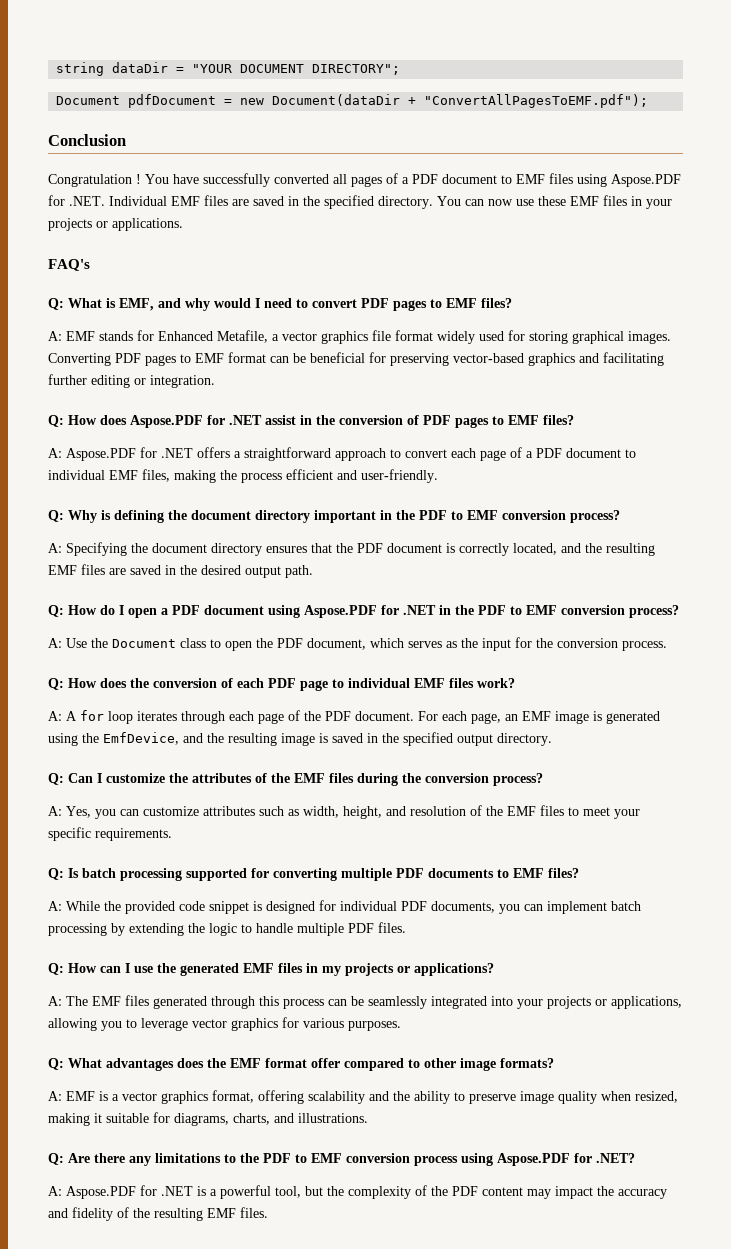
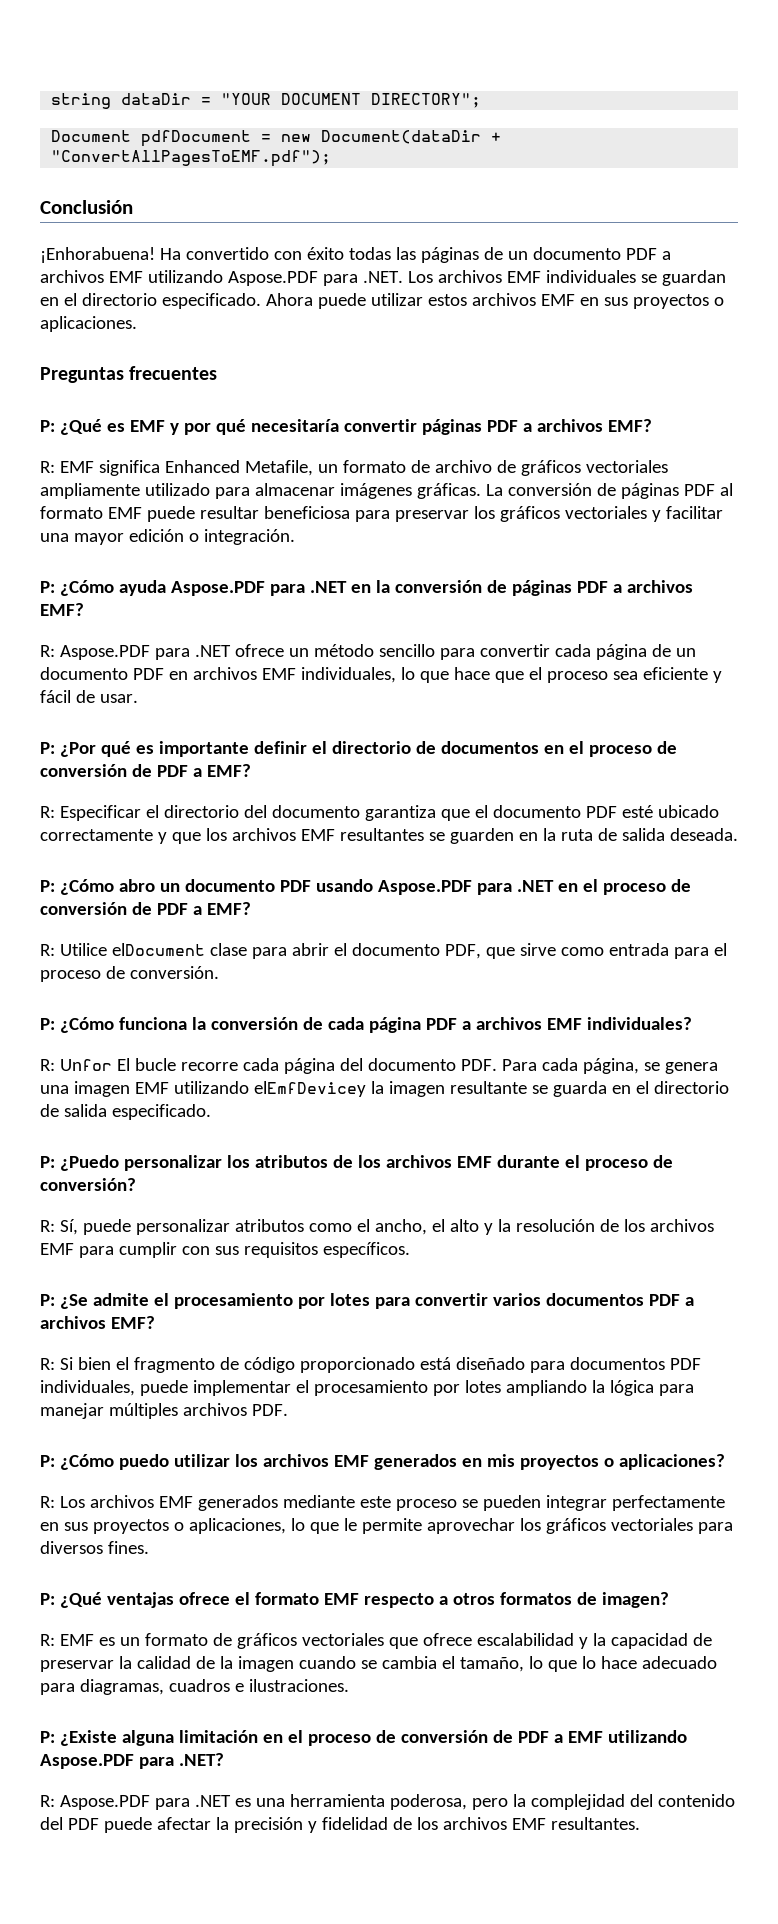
- Conclusion
- Congratulation ! You have successfully converted all pages of a PDF document to EMF files using Aspose.PDF for .NET. Individual EMF files are saved in the specified directory. You can now use these EMF files in your projects or applications.
- FAQ's
- Q: What is EMF, and why would I need to convert PDF pages to EMF files?
- A: EMF stands for Enhanced Metafile, a vector graphics file format widely used for storing graphical images. Converting PDF pages to EMF format can be beneficial for preserving vector-based graphics and facilitating further editing or integration.
- Q: How does Aspose.PDF for .NET assist in the conversion of PDF pages to EMF files?
- A: Aspose.PDF for .NET offers a straightforward approach to convert each page of a PDF document to individual EMF files, making the process efficient and user-friendly.
- Q: Why is defining the document directory important in the PDF to EMF conversion process?
- A: Specifying the document directory ensures that the PDF document is correctly located, and the resulting EMF files are saved in the desired output path.
- Q: How do I open a PDF document using Aspose.PDF for .NET in the PDF to EMF conversion process?
- A: Use the Document class to open the PDF document, which serves as the input for the conversion process.
- Q: How does the conversion of each PDF page to individual EMF files work?
- A: A for loop iterates through each page of the PDF document. For each page, an EMF image is generated using the EmfDevice, and the resulting image is saved in the specified output directory.
- Q: Can I customize the attributes of the EMF files during the conversion process?
- A: Yes, you can customize attributes such as width, height, and resolution of the EMF files to meet your specific requirements.
- Q: Is batch processing supported for converting multiple PDF documents to EMF files?
- A: While the provided code snippet is designed for individual PDF documents, you can implement batch processing by extending the logic to handle multiple PDF files.
- Q: How can I use the generated EMF files in my projects or applications?
- A: The EMF files generated through this process can be seamlessly integrated into your projects or applications, allowing you to leverage vector graphics for various purposes.
- Q: What advantages does the EMF format offer compared to other image formats?
- A: EMF is a vector graphics format, offering scalability and the ability to preserve image quality when resized, making it suitable for diagrams, charts, and illustrations.
- Q: Are there any limitations to the PDF to EMF conversion process using Aspose.PDF for .NET?
- A: Aspose.PDF for .NET is a powerful tool, but the complexity of the PDF content may impact the accuracy and fidelity of the resulting EMF files.
+ Conclusión
+ ¡Enhorabuena! Ha convertido con éxito todas las páginas de un documento PDF a archivos EMF utilizando Aspose.PDF para .NET. Los archivos EMF individuales se guardan en el directorio especificado. Ahora puede utilizar estos archivos EMF en sus proyectos o aplicaciones.
+ Preguntas frecuentes
+ P: ¿Qué es EMF y por qué necesitaría convertir páginas PDF a archivos EMF?
+ R: EMF significa Enhanced Metafile, un formato de archivo de gráficos vectoriales ampliamente utilizado para almacenar imágenes gráficas. La conversión de páginas PDF al formato EMF puede resultar beneficiosa para preservar los gráficos vectoriales y facilitar una mayor edición o integración.
+ P: ¿Cómo ayuda Aspose.PDF para .NET en la conversión de páginas PDF a archivos EMF?
+ R: Aspose.PDF para .NET ofrece un método sencillo para convertir cada página de un documento PDF en archivos EMF individuales, lo que hace que el proceso sea eficiente y fácil de usar.
+ P: ¿Por qué es importante definir el directorio de documentos en el proceso de conversión de PDF a EMF?
+ R: Especificar el directorio del documento garantiza que el documento PDF esté ubicado correctamente y que los archivos EMF resultantes se guarden en la ruta de salida deseada.
+ P: ¿Cómo abro un documento PDF usando Aspose.PDF para .NET en el proceso de conversión de PDF a EMF?
+ R: Utilice elDocument clase para abrir el documento PDF, que sirve como entrada para el proceso de conversión.
+ P: ¿Cómo funciona la conversión de cada página PDF a archivos EMF individuales?
+ R: Unfor El bucle recorre cada página del documento PDF. Para cada página, se genera una imagen EMF utilizando elEmfDevicey la imagen resultante se guarda en el directorio de salida especificado.
+ P: ¿Puedo personalizar los atributos de los archivos EMF durante el proceso de conversión?
+ R: Sí, puede personalizar atributos como el ancho, el alto y la resolución de los archivos EMF para cumplir con sus requisitos específicos.
+ P: ¿Se admite el procesamiento por lotes para convertir varios documentos PDF a archivos EMF?
+ R: Si bien el fragmento de código proporcionado está diseñado para documentos PDF individuales, puede implementar el procesamiento por lotes ampliando la lógica para manejar múltiples archivos PDF.
+ P: ¿Cómo puedo utilizar los archivos EMF generados en mis proyectos o aplicaciones?
+ R: Los archivos EMF generados mediante este proceso se pueden integrar perfectamente en sus proyectos o aplicaciones, lo que le permite aprovechar los gráficos vectoriales para diversos fines.
+ P: ¿Qué ventajas ofrece el formato EMF respecto a otros formatos de imagen?
+ R: EMF es un formato de gráficos vectoriales que ofrece escalabilidad y la capacidad de preservar la calidad de la imagen cuando se cambia el tamaño, lo que lo hace adecuado para diagramas, cuadros e ilustraciones.
+ P: ¿Existe alguna limitación en el proceso de conversión de PDF a EMF utilizando Aspose.PDF para .NET?
+ R: Aspose.PDF para .NET es una herramienta poderosa, pero la complejidad del contenido del PDF puede afectar la precisión y fidelidad de los archivos EMF resultantes.

